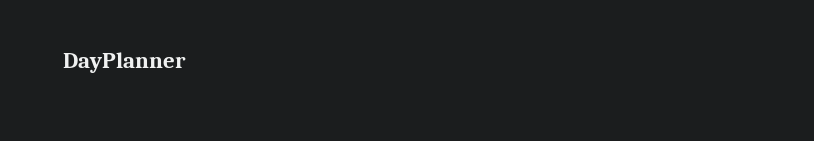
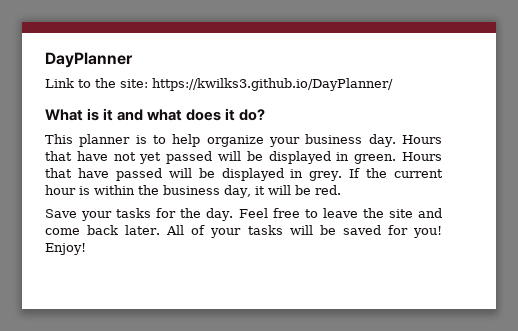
+ Link to the site: https://kwilks3.github.io/DayPlanner/
+ What is it and what does it do?
+ This planner is to help organize your business day. Hours that have not yet passed will be displayed in green. Hours that have passed will be displayed in grey. If the current hour is within the business day, it will be red.
+ Save your tasks for the day. Feel free to leave the site and come back later. All of your tasks will be saved for you! Enjoy!

